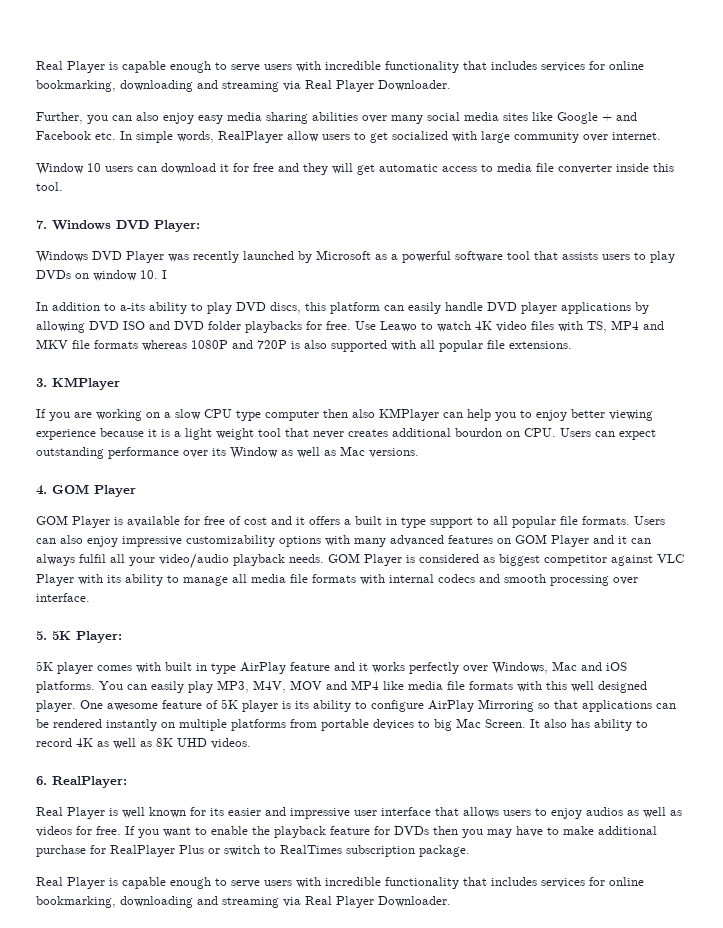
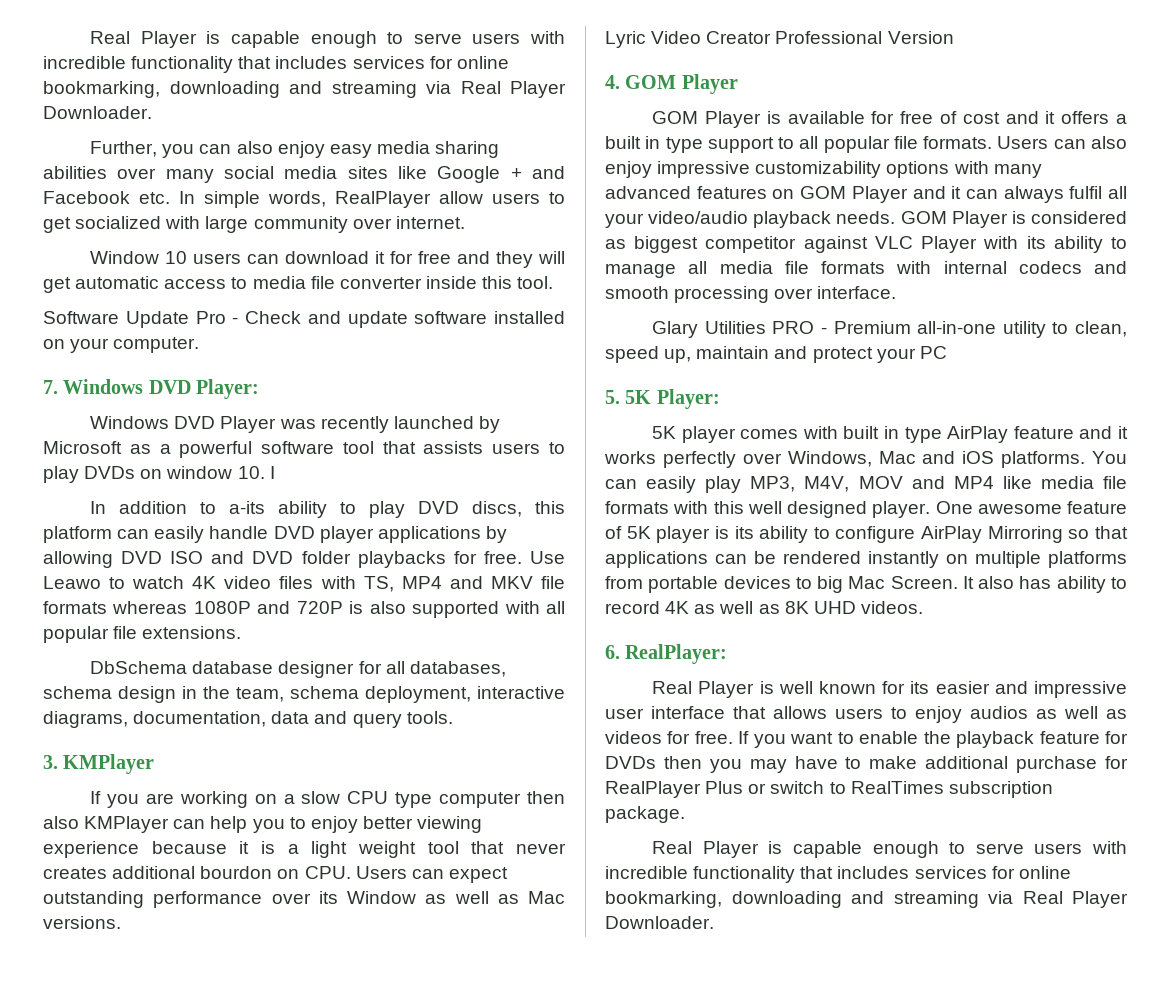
+ Software Update Pro - Check and update software installed on your computer.
+ DbSchema database designer for all databases, schema design in the team, schema deployment, interactive diagrams, documentation, data and query tools.
+ Lyric Video Creator Professional Version
+ Glary Utilities PRO - Premium all-in-one utility to clean, speed up, maintain and protect your PC

